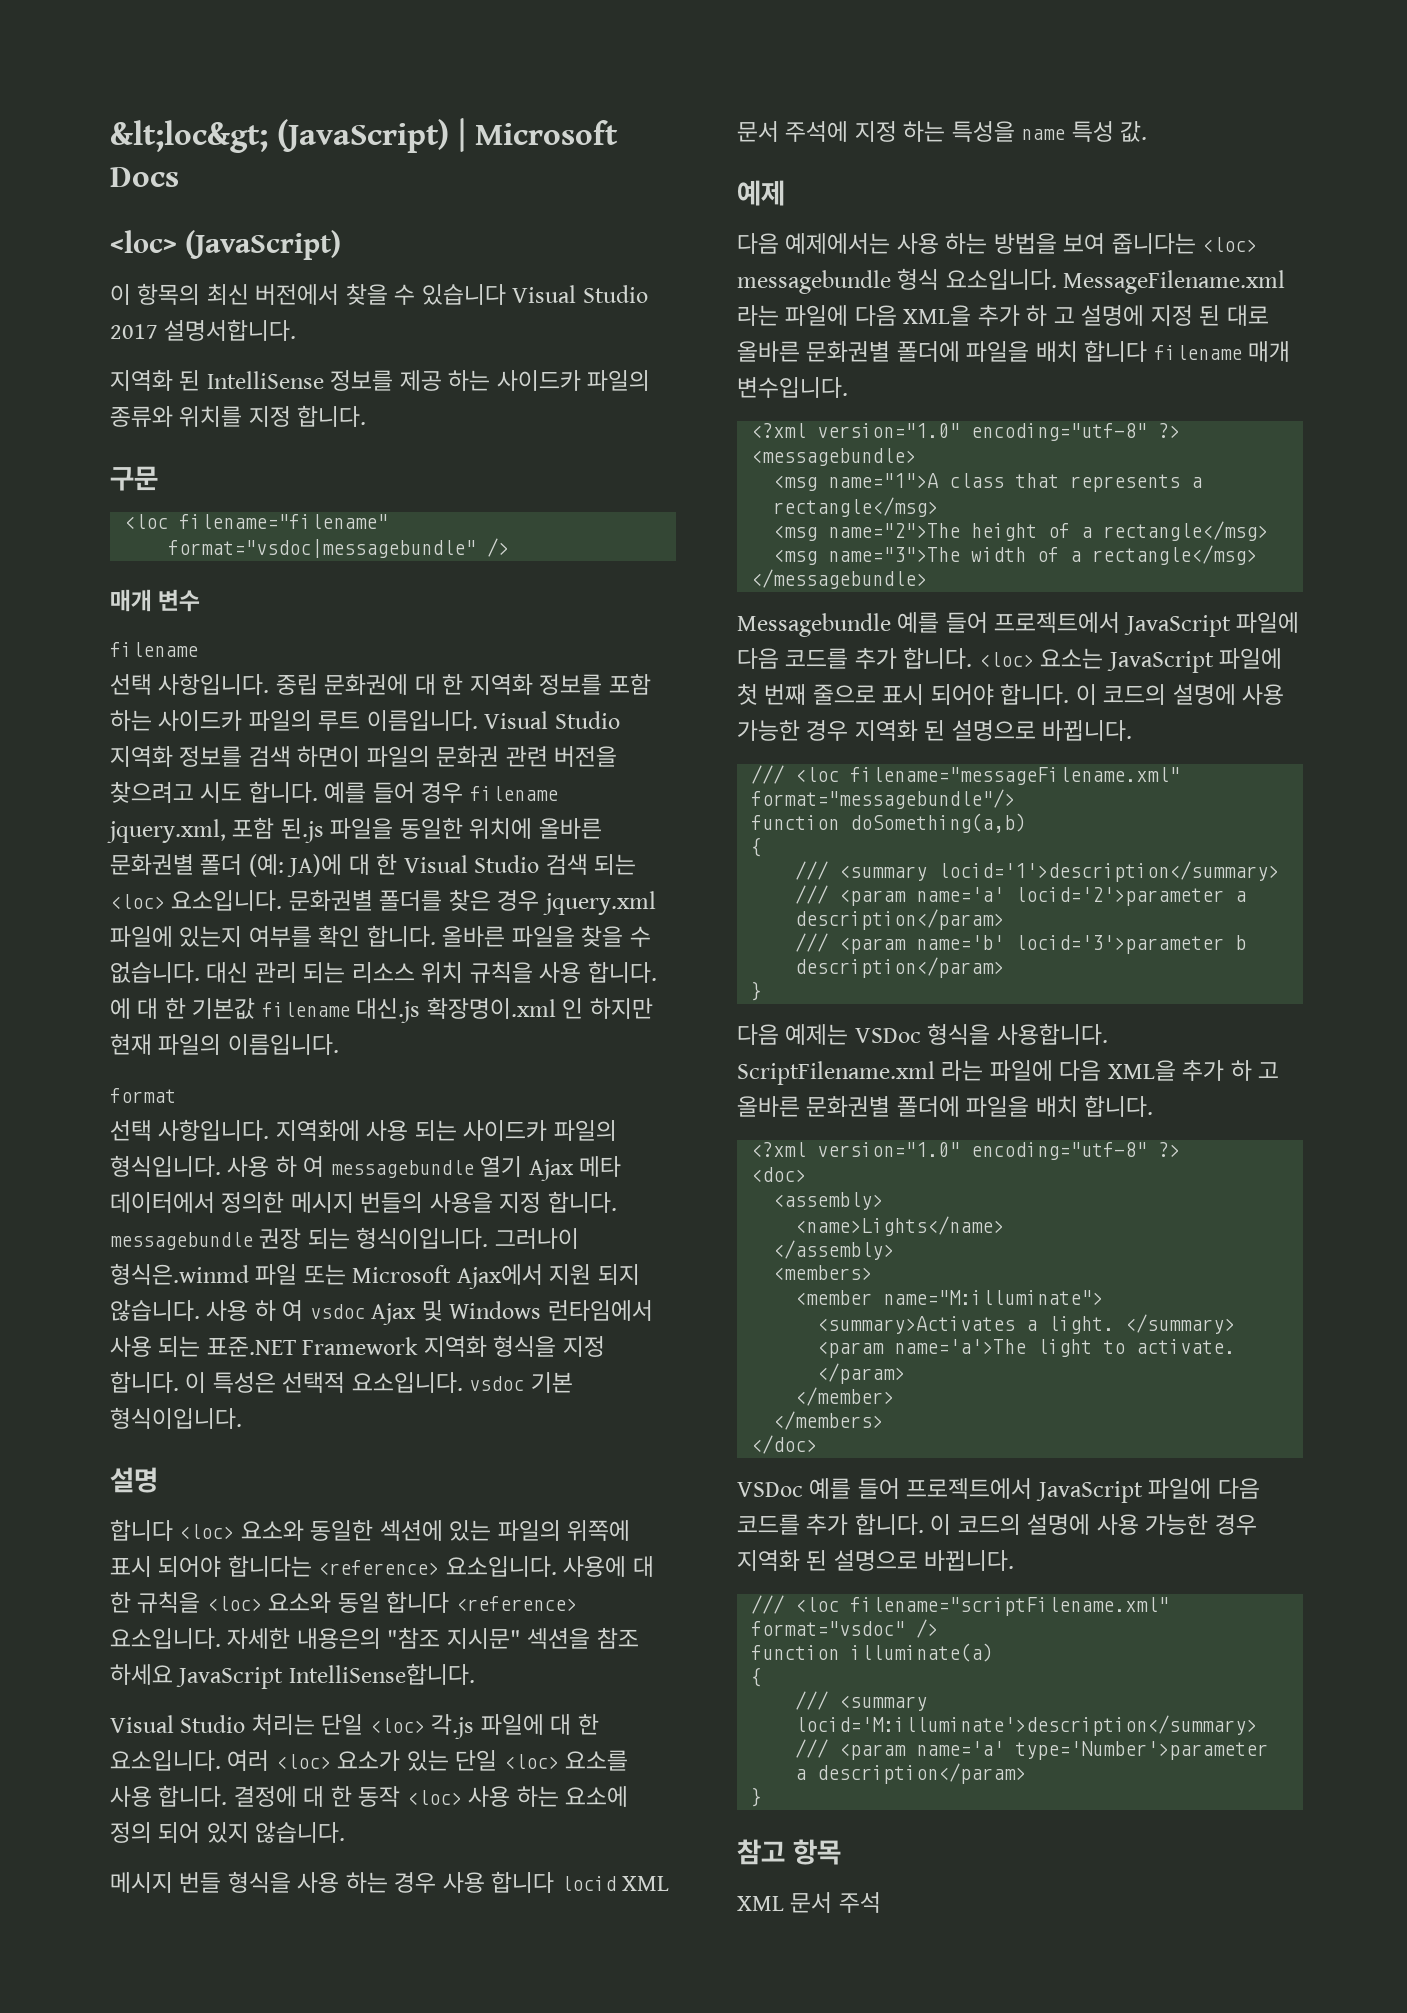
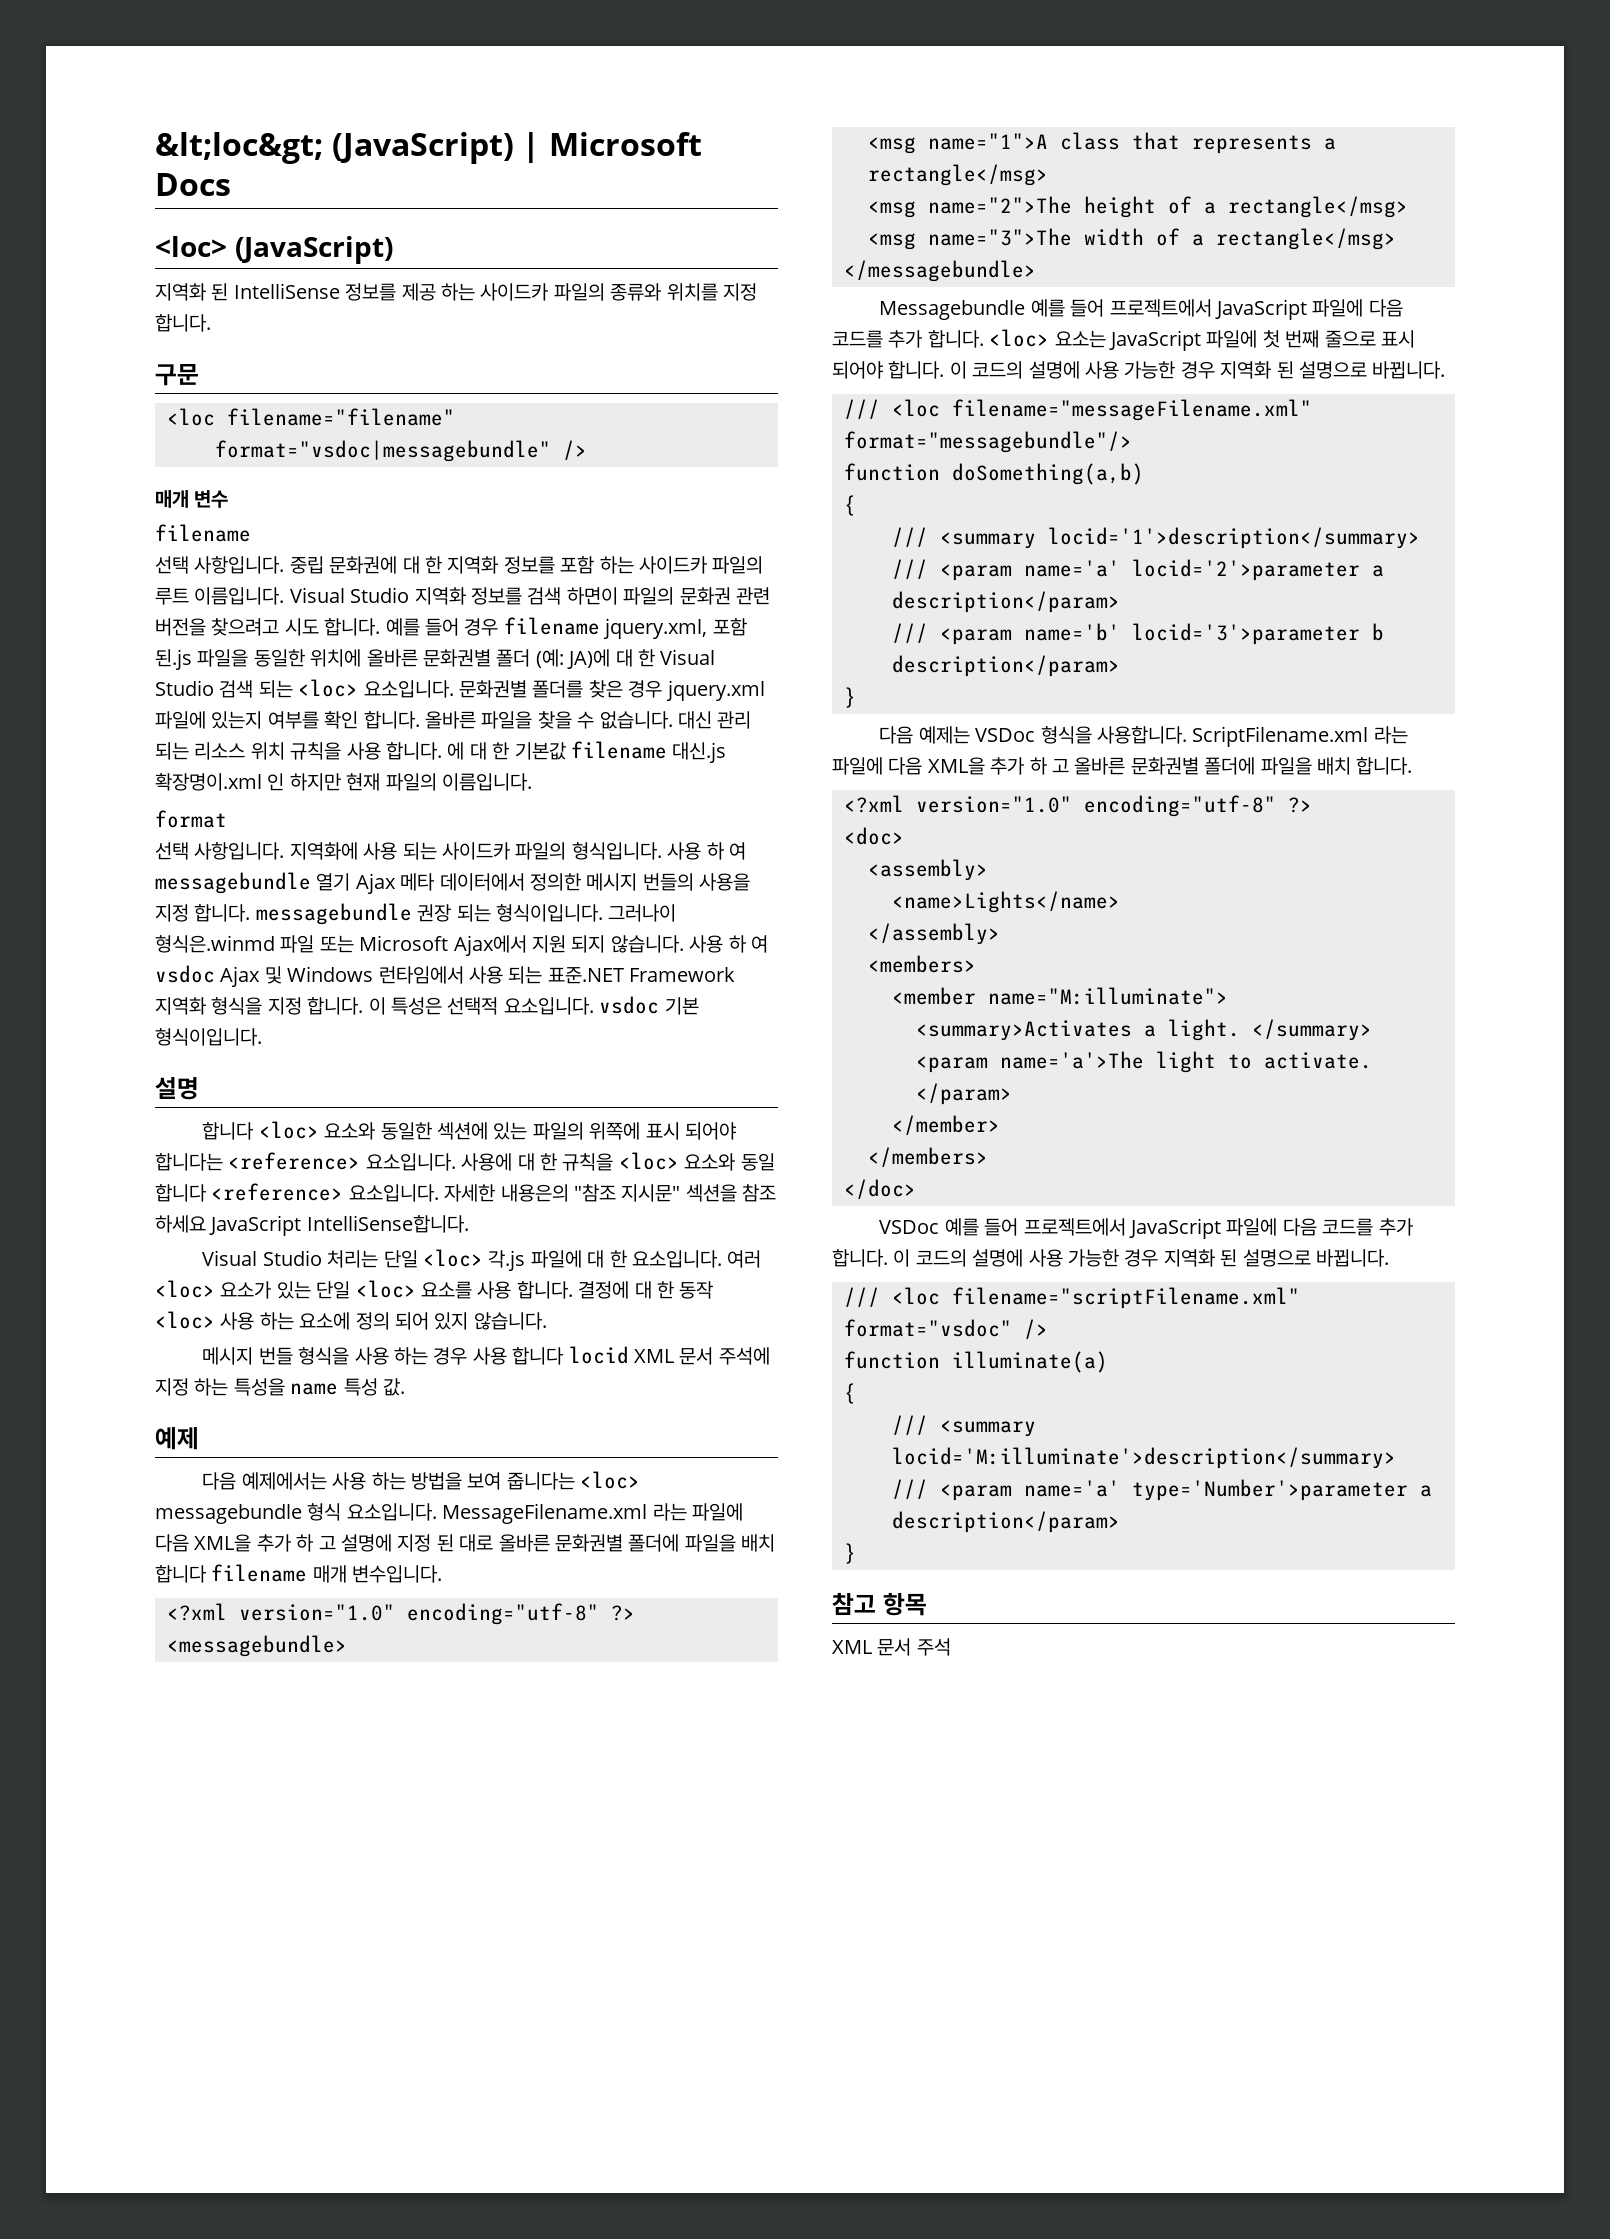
- 이 항목의 최신 버전에서 찾을 수 있습니다 Visual Studio 2017 설명서합니다.

